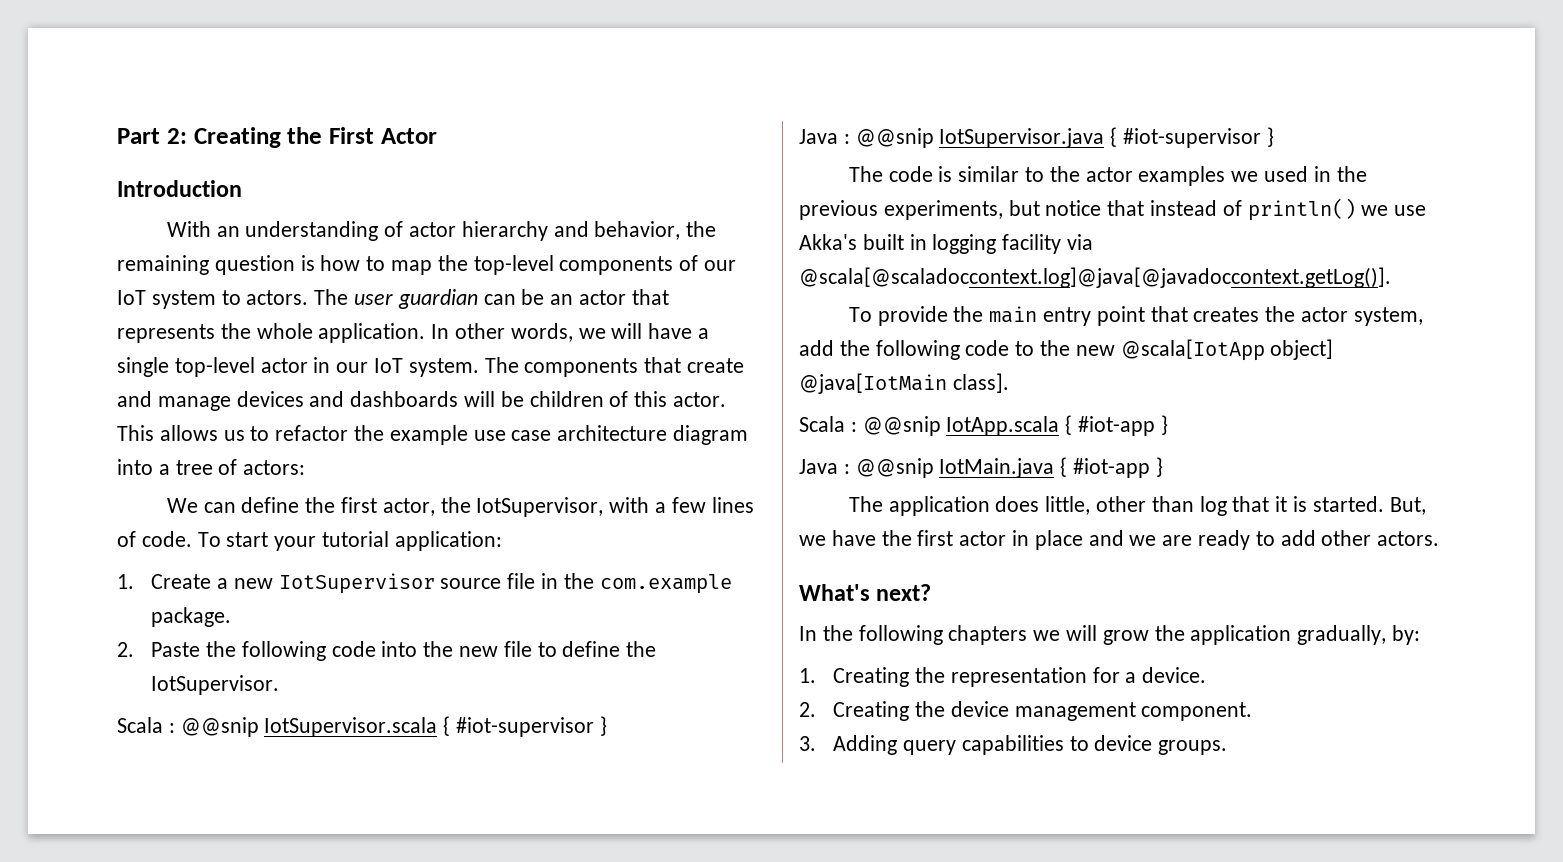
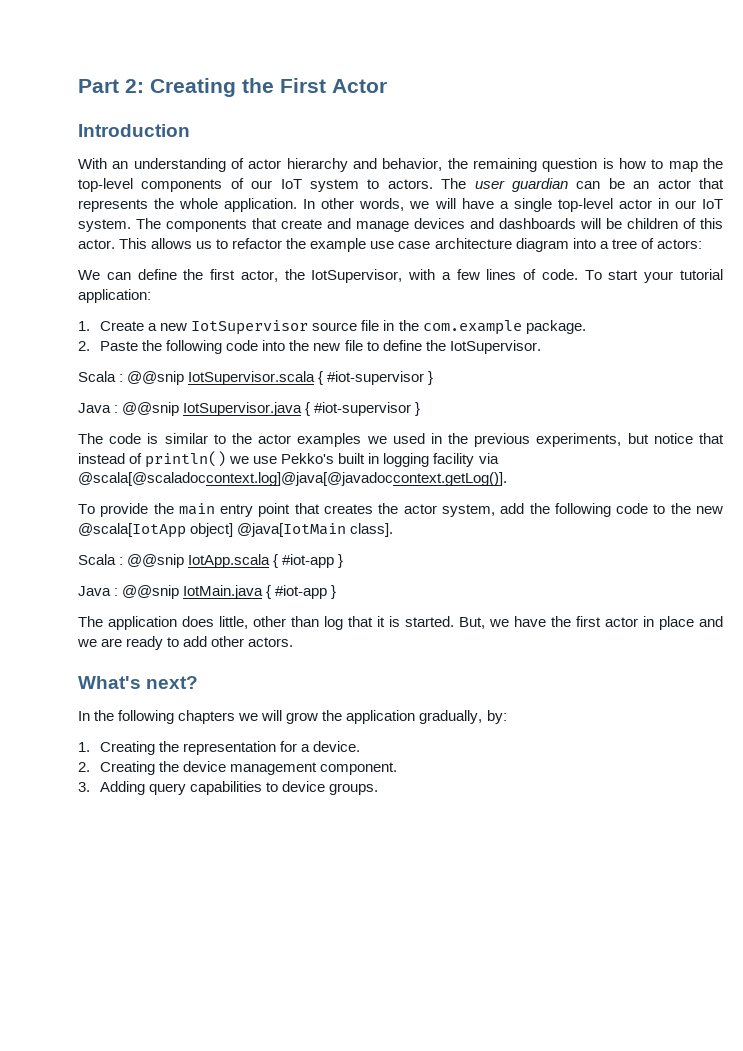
- The code is similar to the actor examples we used in the previous experiments, but notice that instead of println() we use Akka's built in logging facility via @scala[@scaladoccontext.log]@java[@javadoccontext.getLog()].
+ The code is similar to the actor examples we used in the previous experiments, but notice that instead of println() we use Pekko's built in logging facility via @scala[@scaladoccontext.log]@java[@javadoccontext.getLog()].

